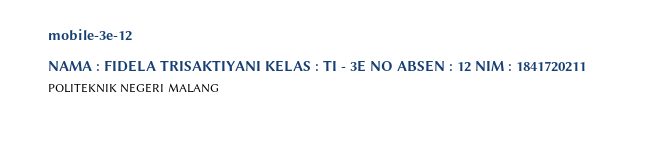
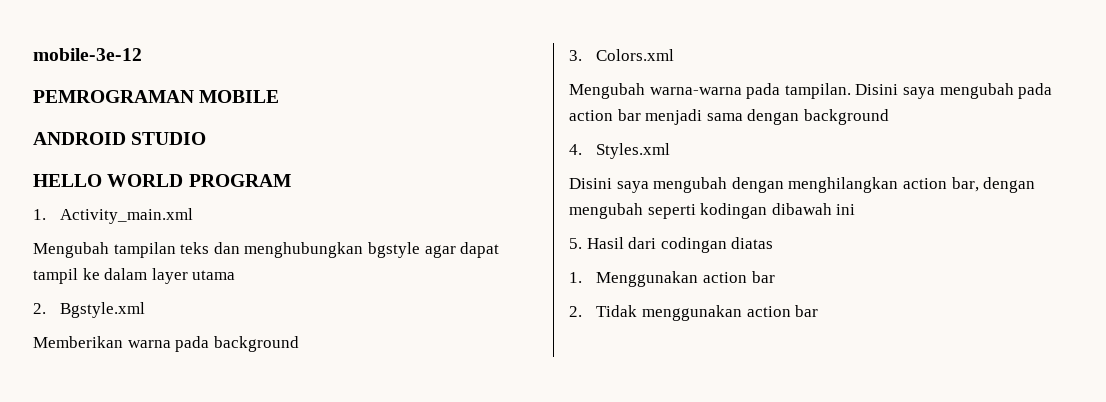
- NAMA : FIDELA TRISAKTIYANI KELAS : TI - 3E NO ABSEN : 12 NIM : 1841720211
- POLITEKNIK NEGERI MALANG
+ PEMROGRAMAN MOBILE
+ ANDROID STUDIO
+ HELLO WORLD PROGRAM
+ 1. Activity_main.xml
+ Mengubah tampilan teks dan menghubungkan bgstyle agar dapat tampil ke dalam layer utama
+ 2. Bgstyle.xml
+ Memberikan warna pada background
+ 3. Colors.xml
+ Mengubah warna-warna pada tampilan. Disini saya mengubah pada action bar menjadi sama dengan background
+ 4. Styles.xml
+ Disini saya mengubah dengan menghilangkan action bar, dengan mengubah seperti kodingan dibawah ini
+ 5. Hasil dari codingan diatas
+ 1. Menggunakan action bar
+ 2. Tidak menggunakan action bar

